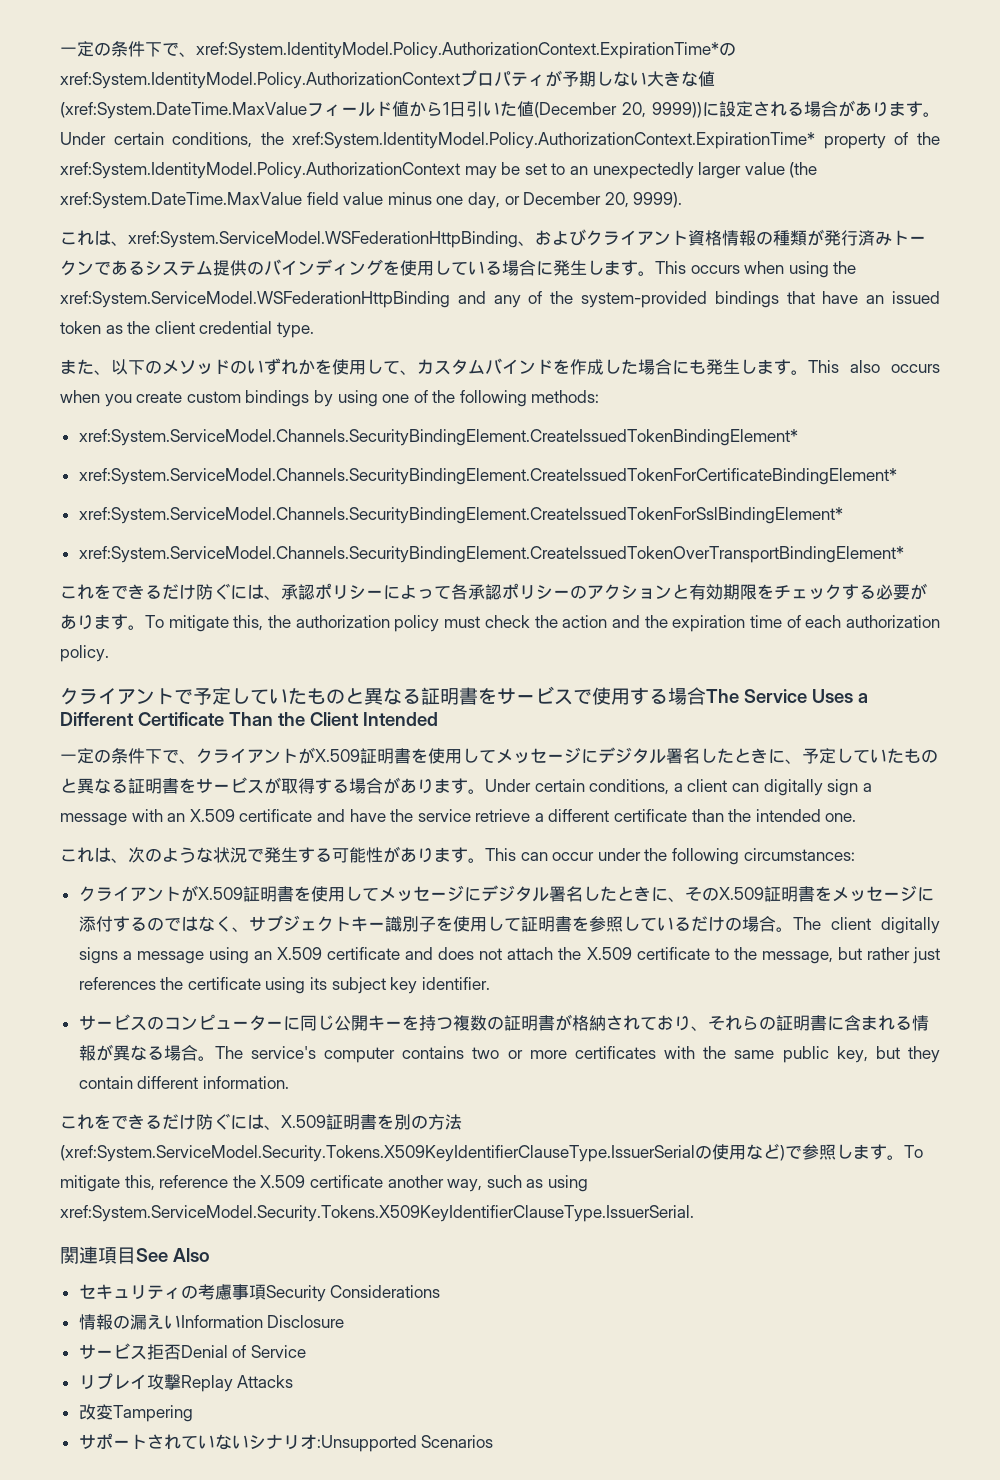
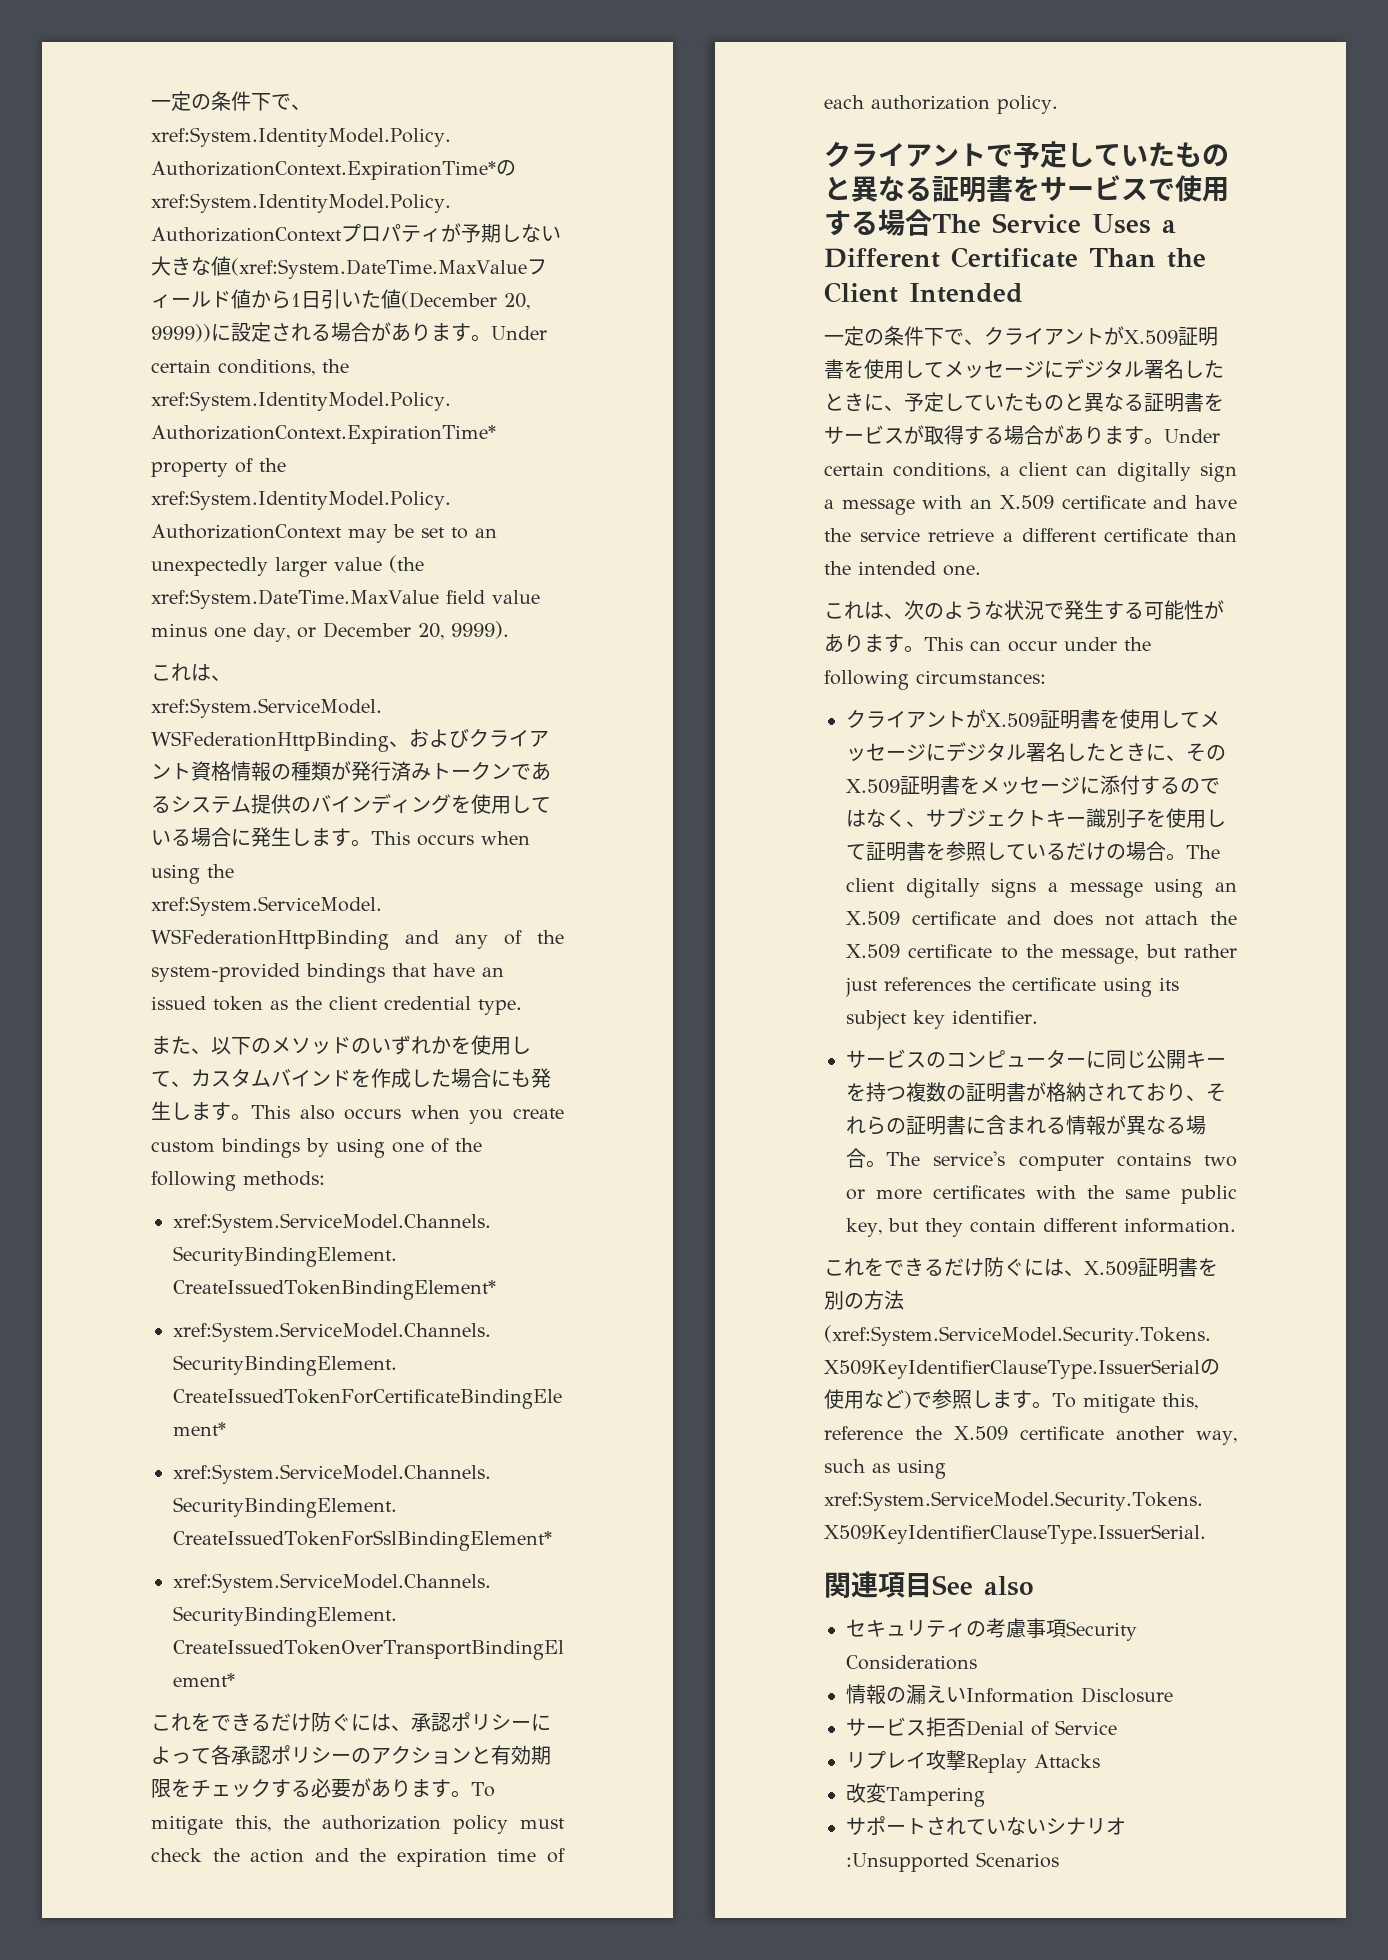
- 関連項目See Also
+ 関連項目See also

